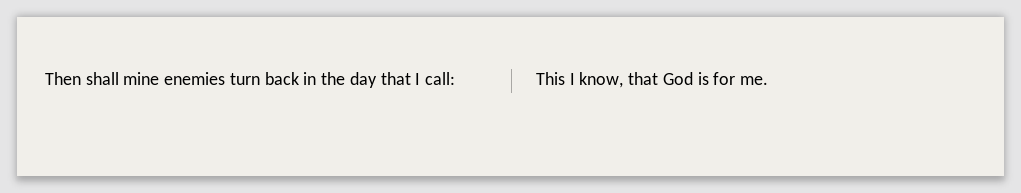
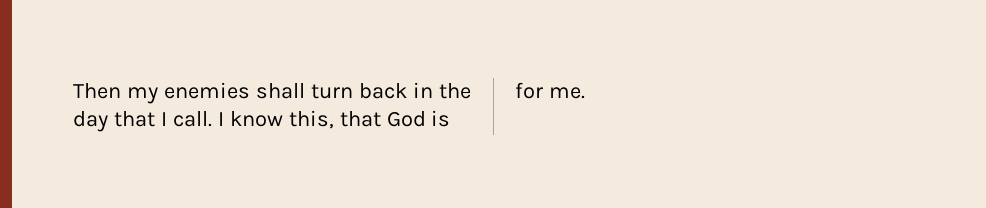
- Then shall mine enemies turn back in the day that I call: This I know, that God is for me.
+ Then my enemies shall turn back in the day that I call. I know this, that God is for me.

